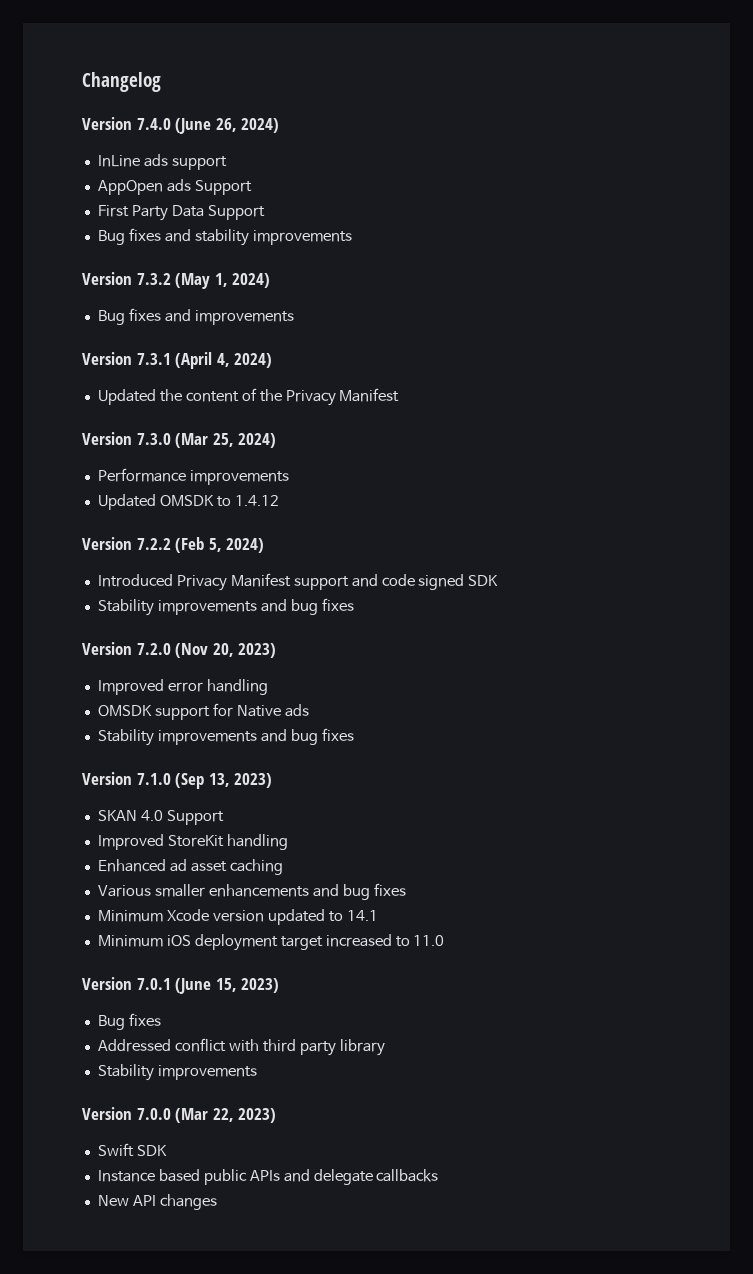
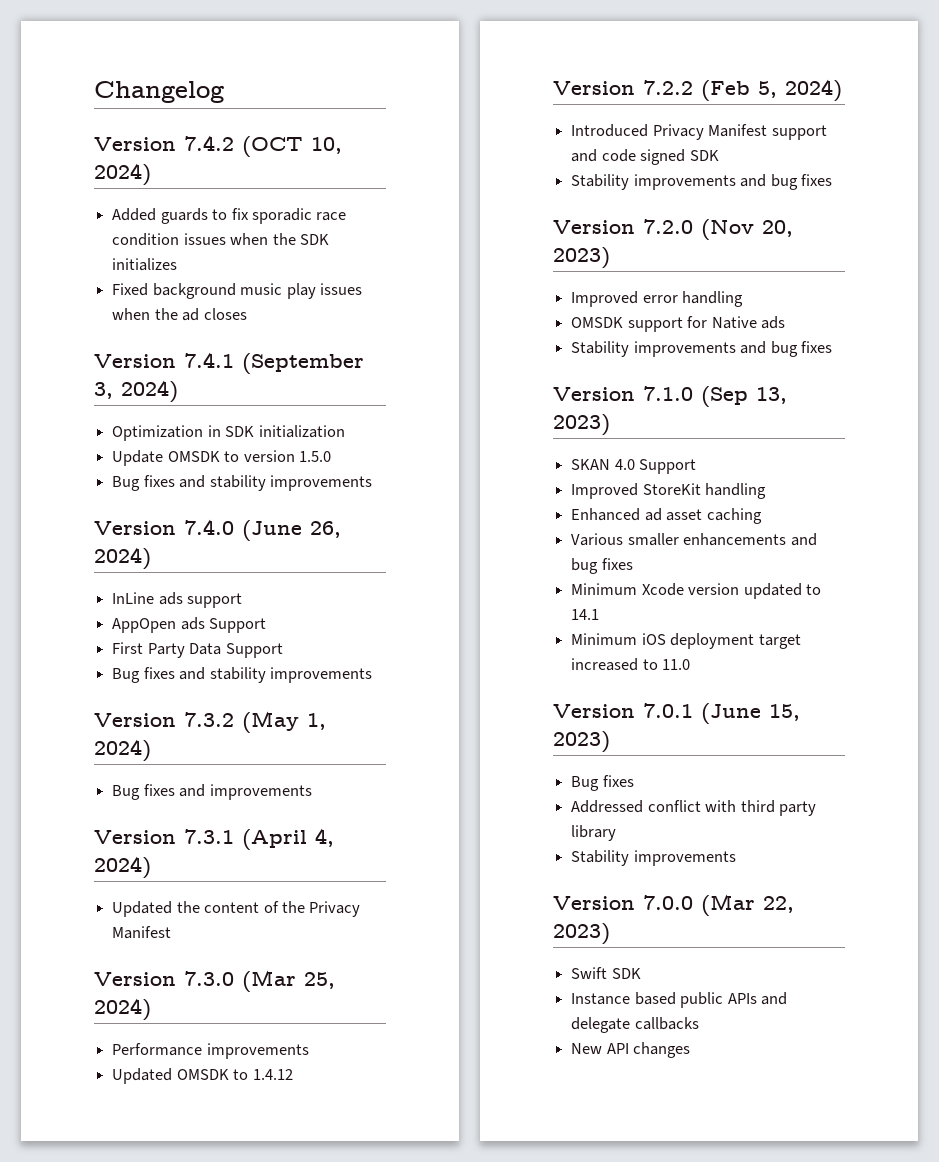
+ Version 7.4.2 (OCT 10, 2024)
+ Added guards to fix sporadic race condition issues when the SDK initializes
+ Fixed background music play issues when the ad closes
+ Version 7.4.1 (September 3, 2024)
+ Optimization in SDK initialization
+ Update OMSDK to version 1.5.0
+ Bug fixes and stability improvements

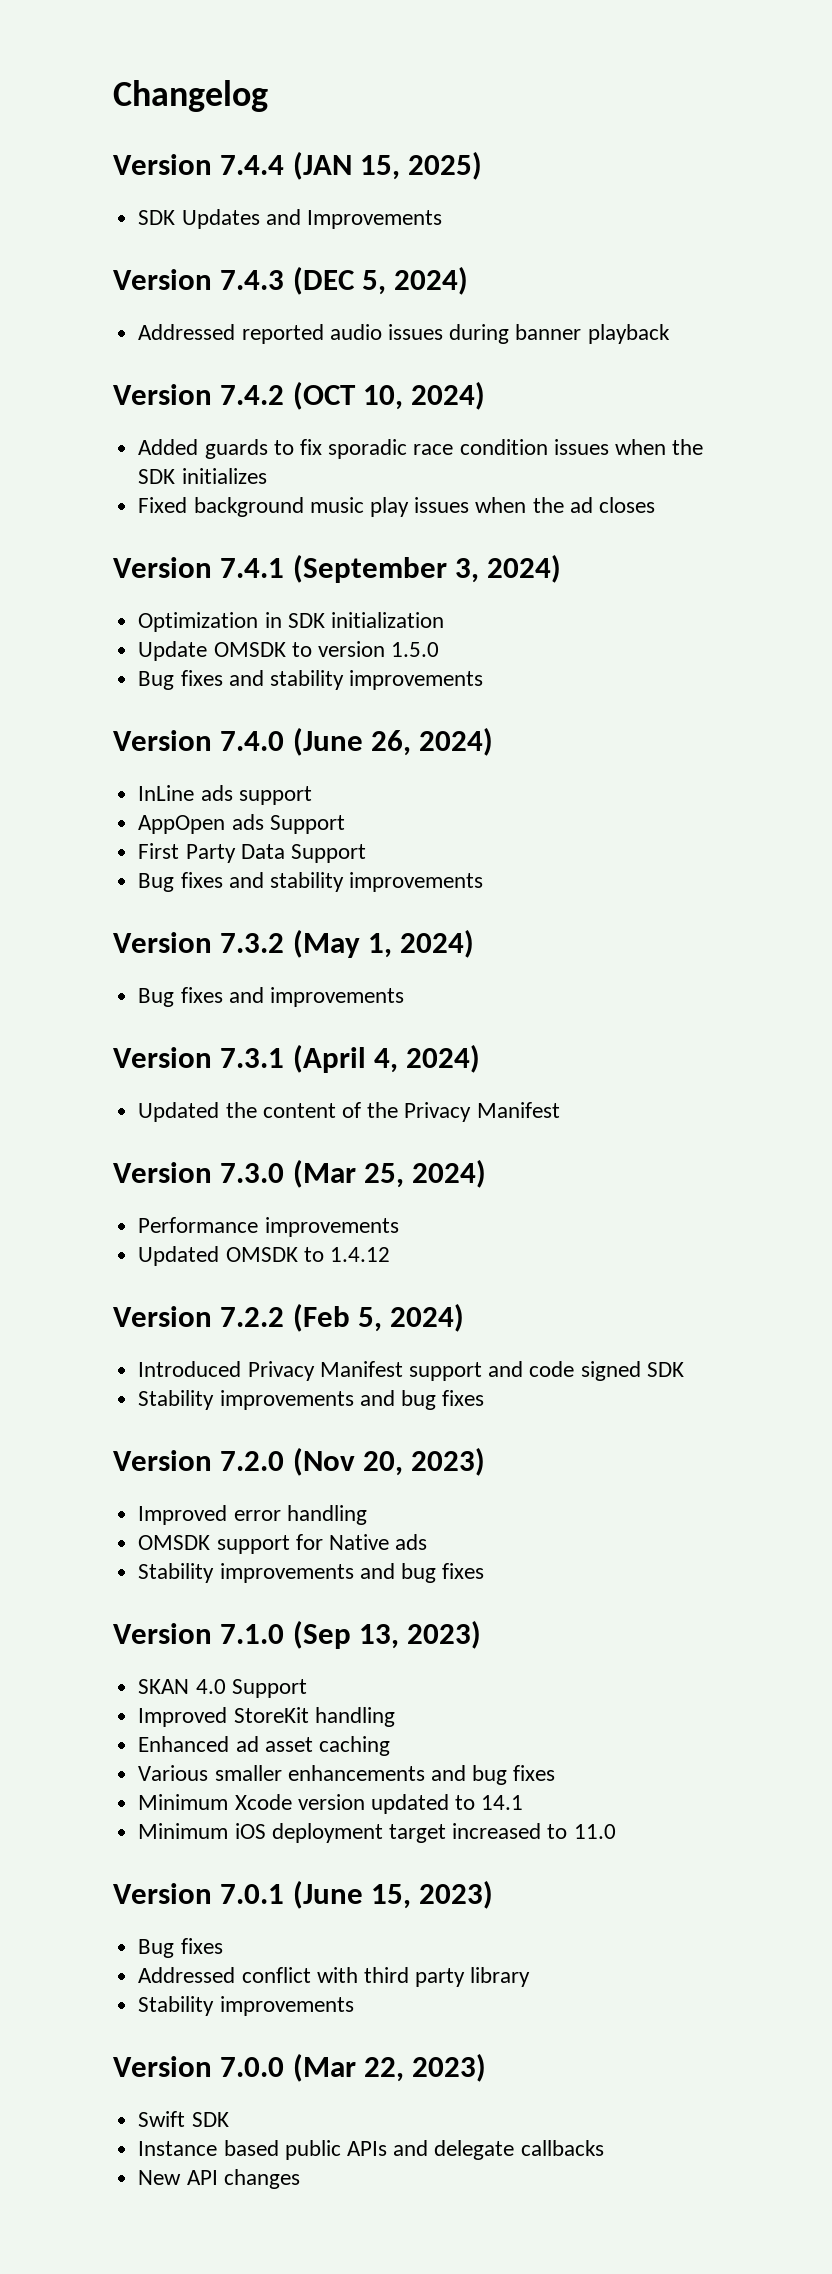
+ Version 7.4.4 (JAN 15, 2025)
+ SDK Updates and Improvements
+ Version 7.4.3 (DEC 5, 2024)
+ Addressed reported audio issues during banner playback

